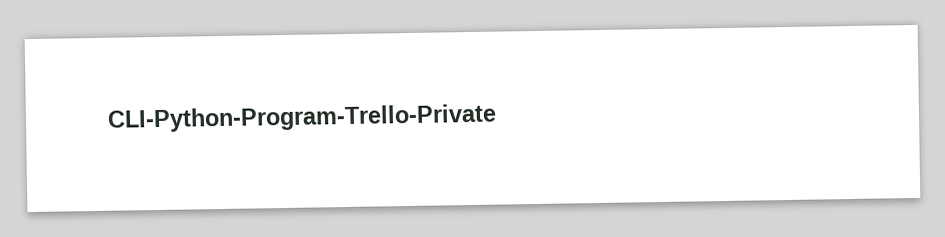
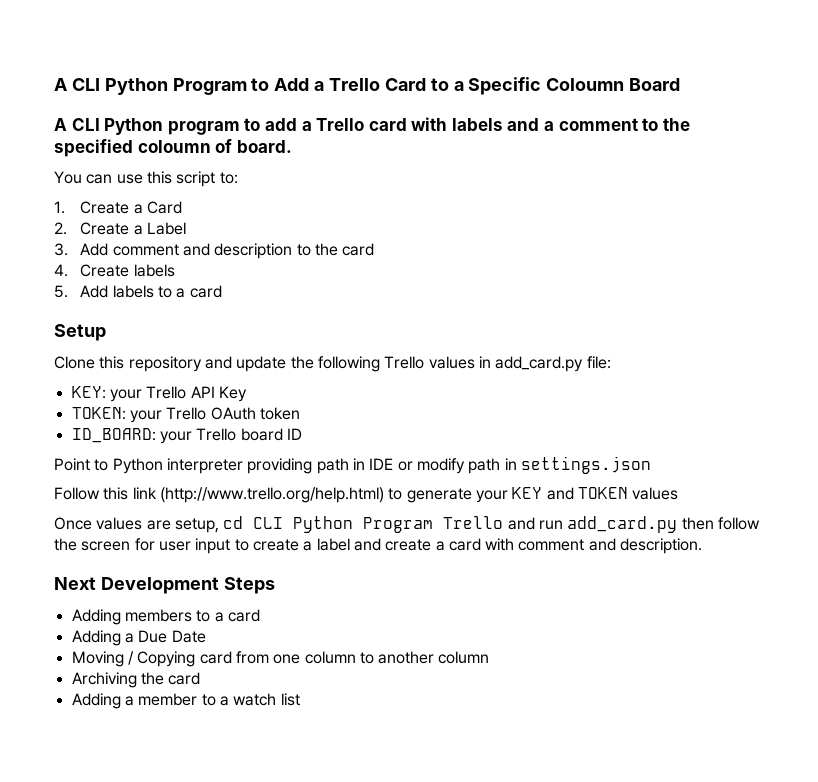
- CLI-Python-Program-Trello-Private
+ A CLI Python Program to Add a Trello Card to a Specific Coloumn Board
+ A CLI Python program to add a Trello card with labels and a comment to the specified coloumn of board.
+ You can use this script to:
+ 1. Create a Card
+ 2. Create a Label
+ 3. Add comment and description to the card
+ 4. Create labels
+ 5. Add labels to a card
+ Setup
+ Clone this repository and update the following Trello values in add_card.py file:
+ KEY: your Trello API Key
+ TOKEN: your Trello OAuth token
+ ID_BOARD: your Trello board ID
+ Point to Python interpreter providing path in IDE or modify path in settings.json
+ Follow this link (http://www.trello.org/help.html) to generate your KEY and TOKEN values
+ Once values are setup, cd CLI Python Program Trello and run add_card.py then follow the screen for user input to create a label and create a card with comment and description.
+ Next Development Steps
+ Adding members to a card
+ Adding a Due Date
+ Moving / Copying card from one column to another column
+ Archiving the card
+ Adding a member to a watch list

